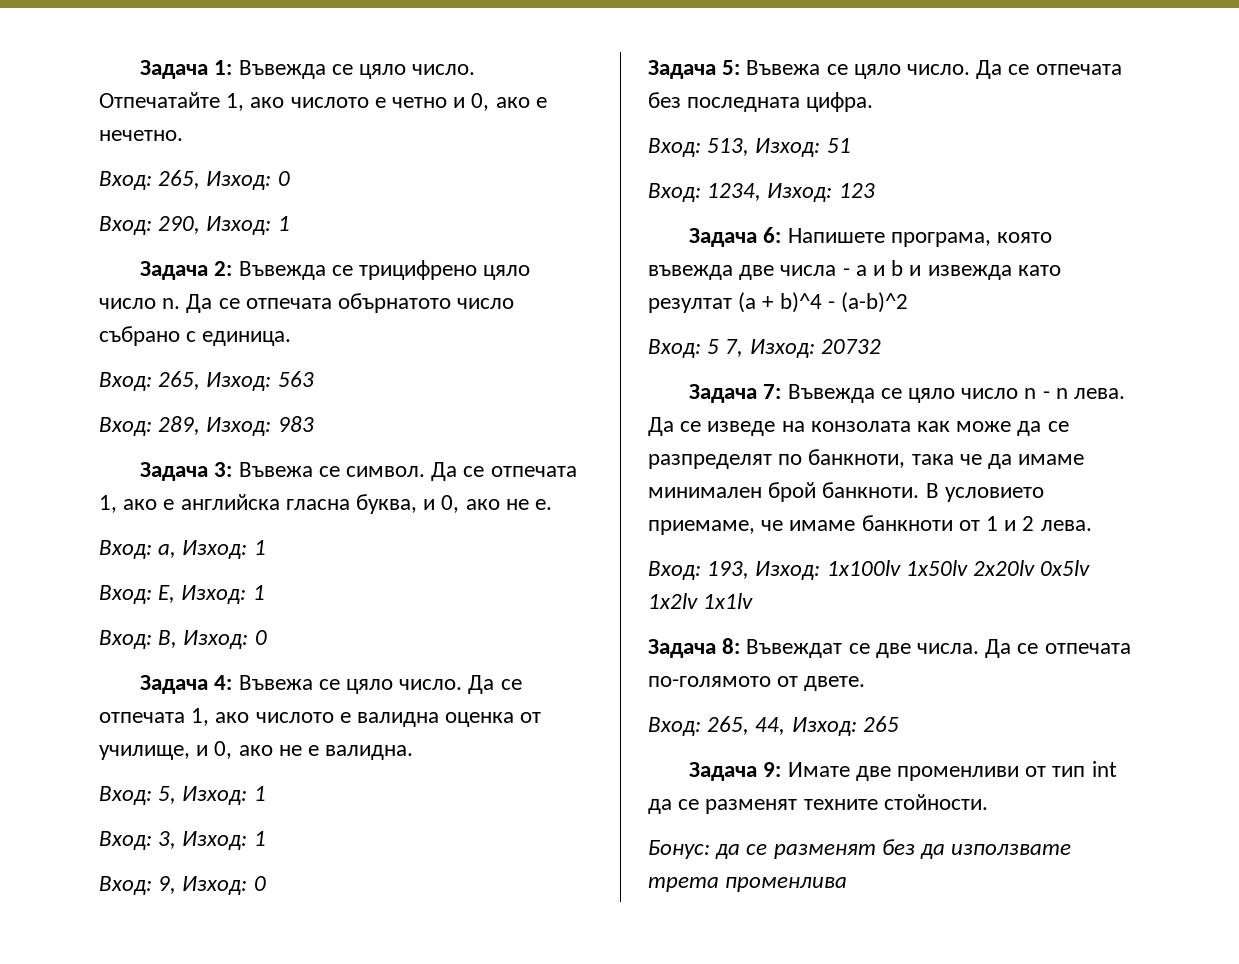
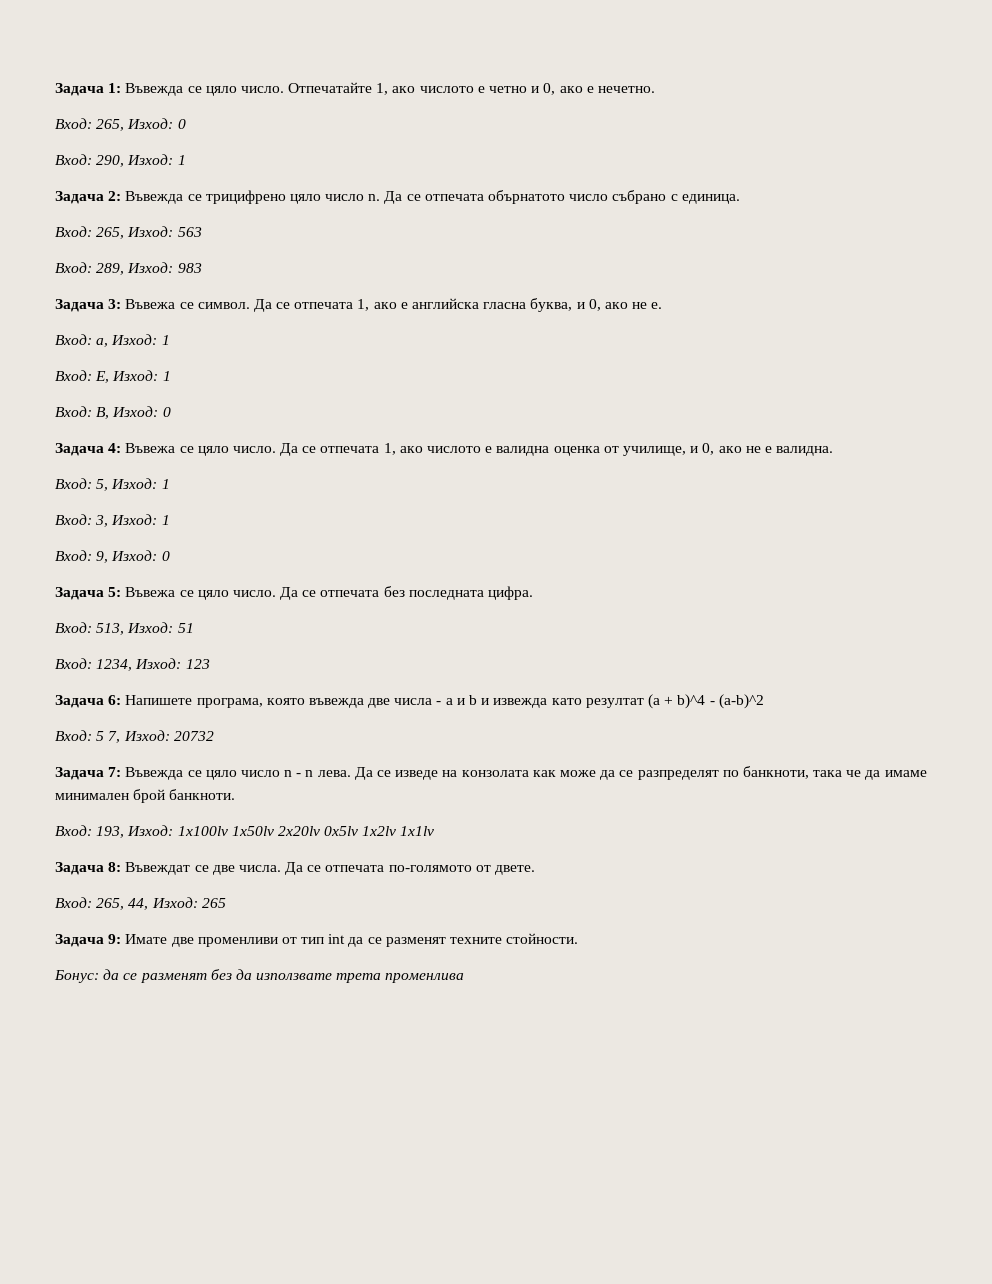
- В условието приемаме, че имаме банкноти от 1 и 2 лева.

